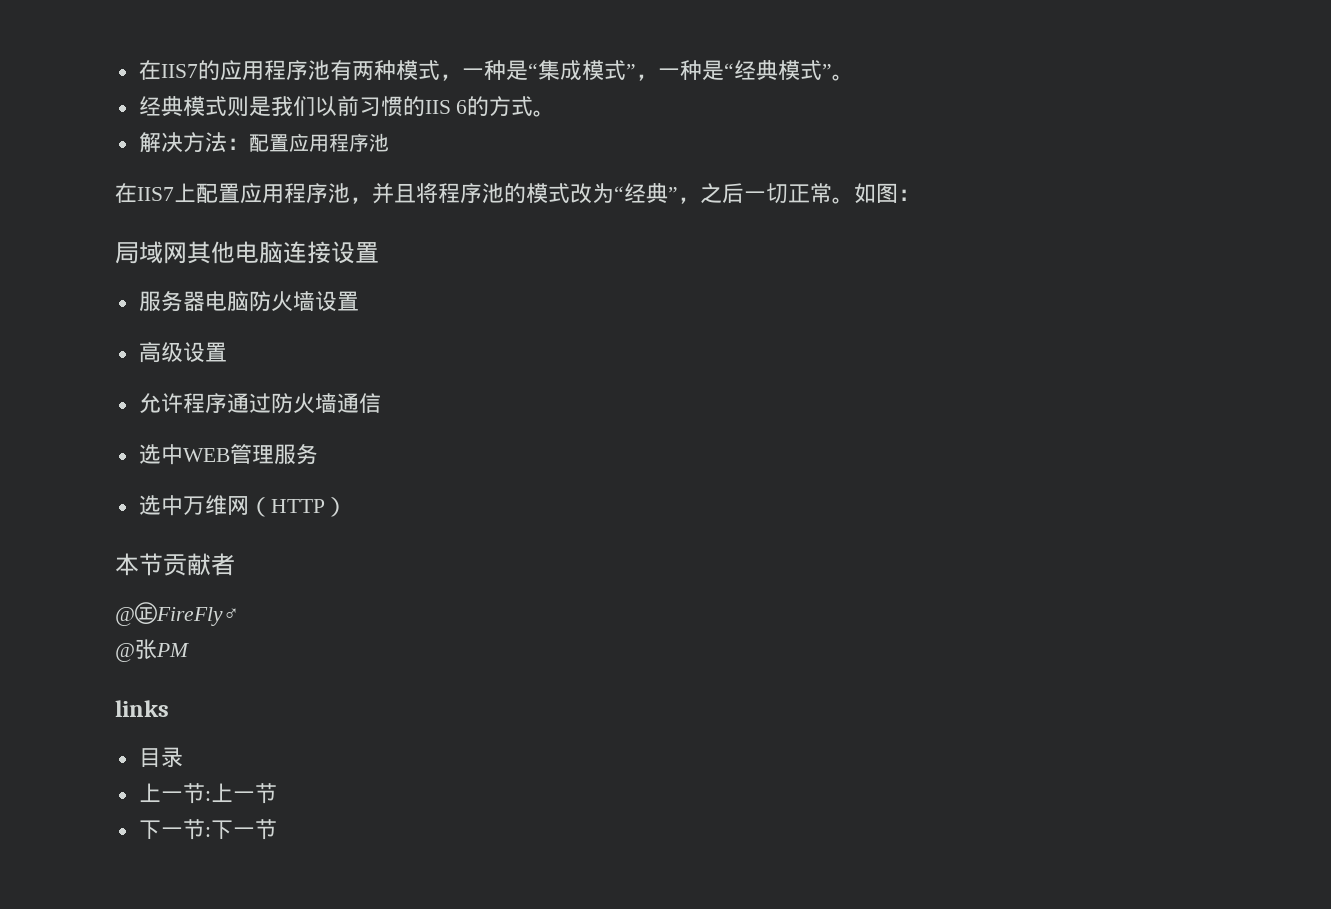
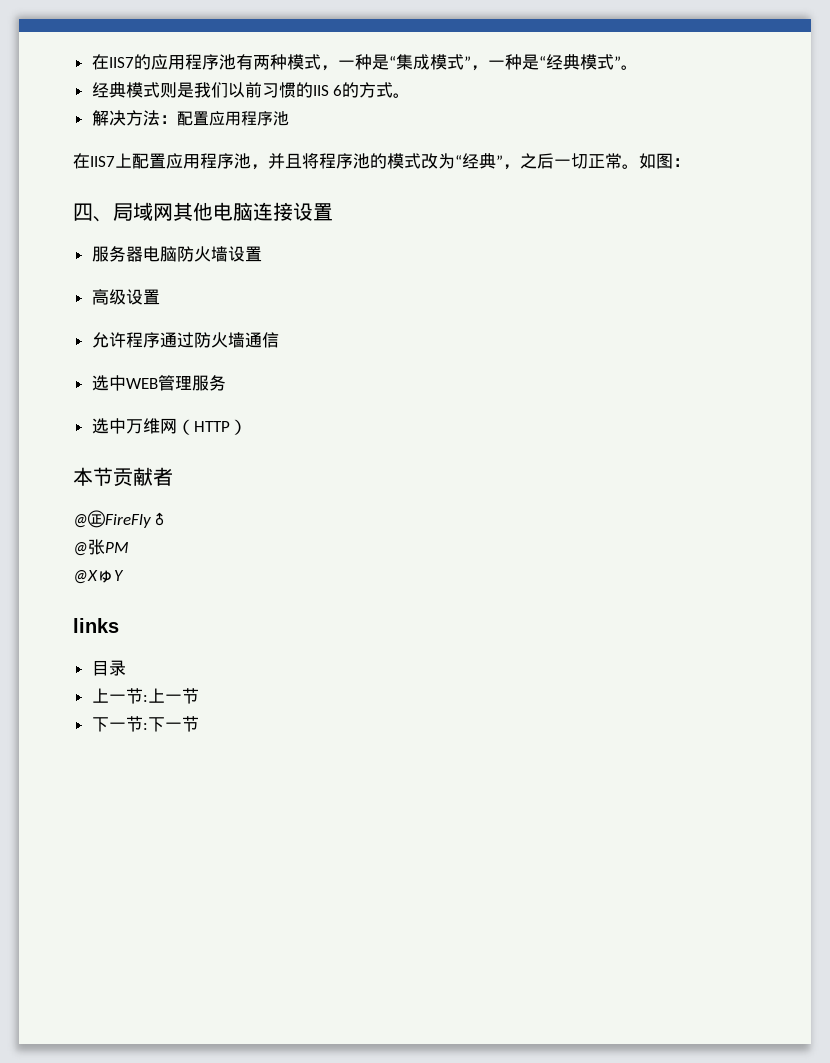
- 局域网其他电脑连接设置
+ 四、局域网其他电脑连接设置
+ @XゅY

